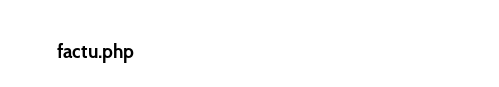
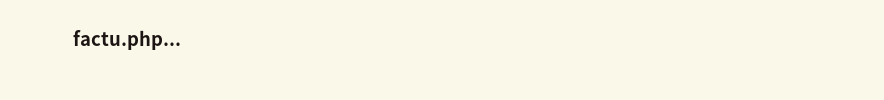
- factu.php
+ factu.php...

